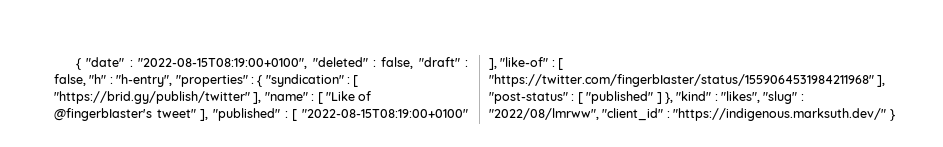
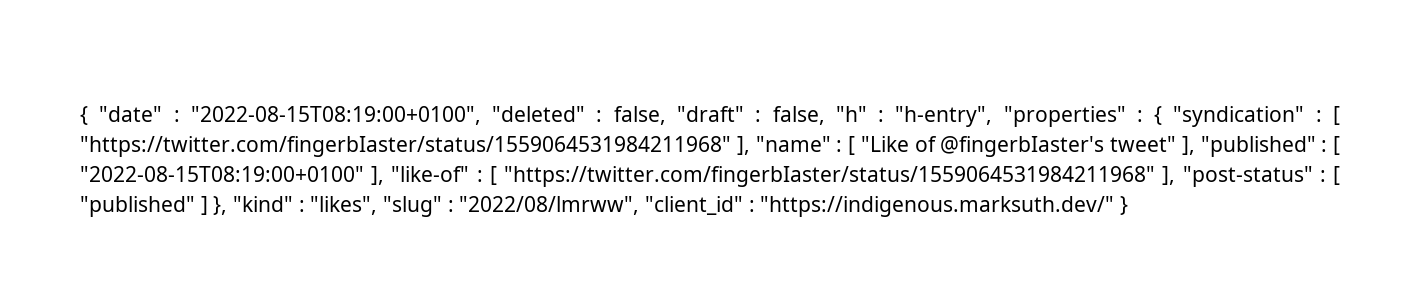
- { "date" : "2022-08-15T08:19:00+0100", "deleted" : false, "draft" : false, "h" : "h-entry", "properties" : { "syndication" : [ "https://brid.gy/publish/twitter" ], "name" : [ "Like of @fingerbIaster's tweet" ], "published" : [ "2022-08-15T08:19:00+0100" ], "like-of" : [ "https://twitter.com/fingerbIaster/status/1559064531984211968" ], "post-status" : [ "published" ] }, "kind" : "likes", "slug" : "2022/08/lmrww", "client_id" : "https://indigenous.marksuth.dev/" }
+ { "date" : "2022-08-15T08:19:00+0100", "deleted" : false, "draft" : false, "h" : "h-entry", "properties" : { "syndication" : [ "https://twitter.com/fingerbIaster/status/1559064531984211968" ], "name" : [ "Like of @fingerbIaster's tweet" ], "published" : [ "2022-08-15T08:19:00+0100" ], "like-of" : [ "https://twitter.com/fingerbIaster/status/1559064531984211968" ], "post-status" : [ "published" ] }, "kind" : "likes", "slug" : "2022/08/lmrww", "client_id" : "https://indigenous.marksuth.dev/" }

